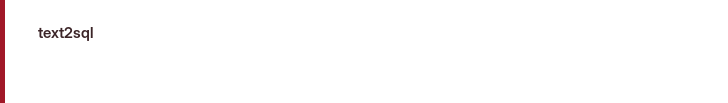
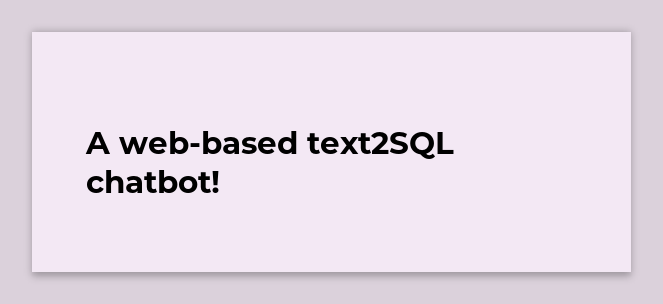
- text2sql
+ A web-based text2SQL chatbot!

